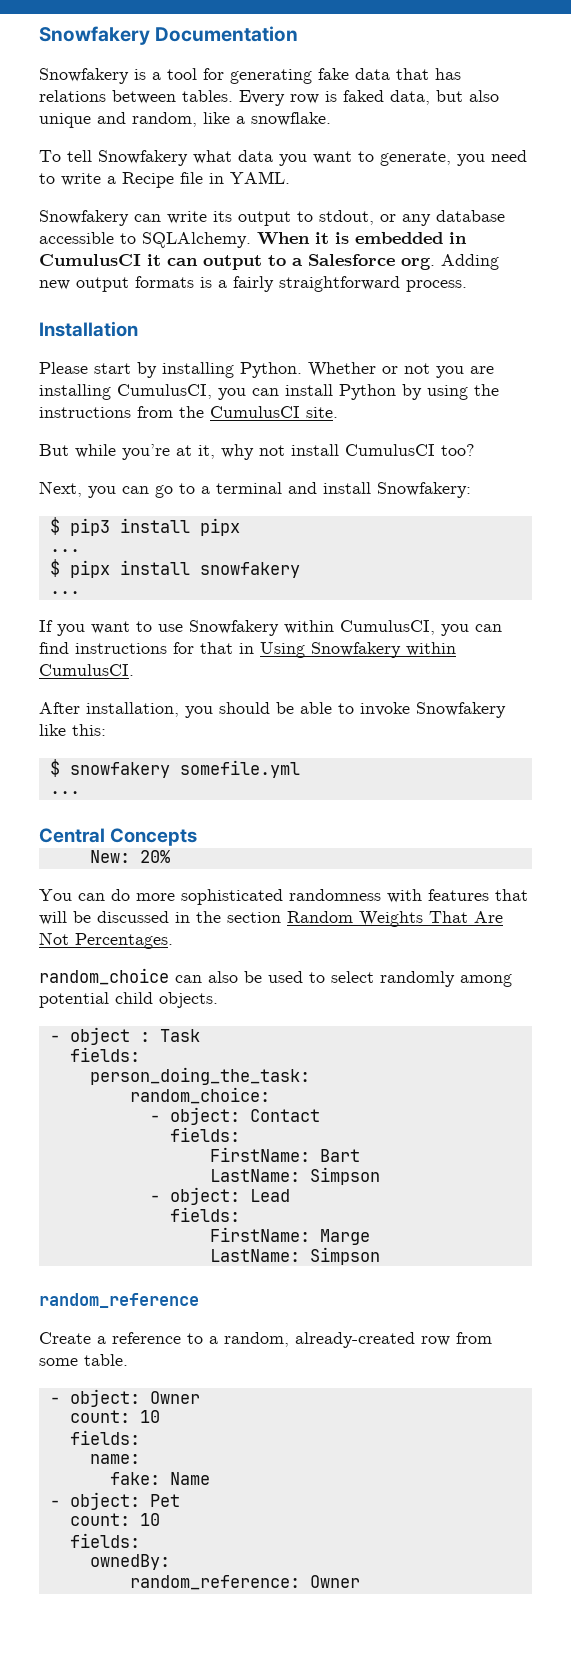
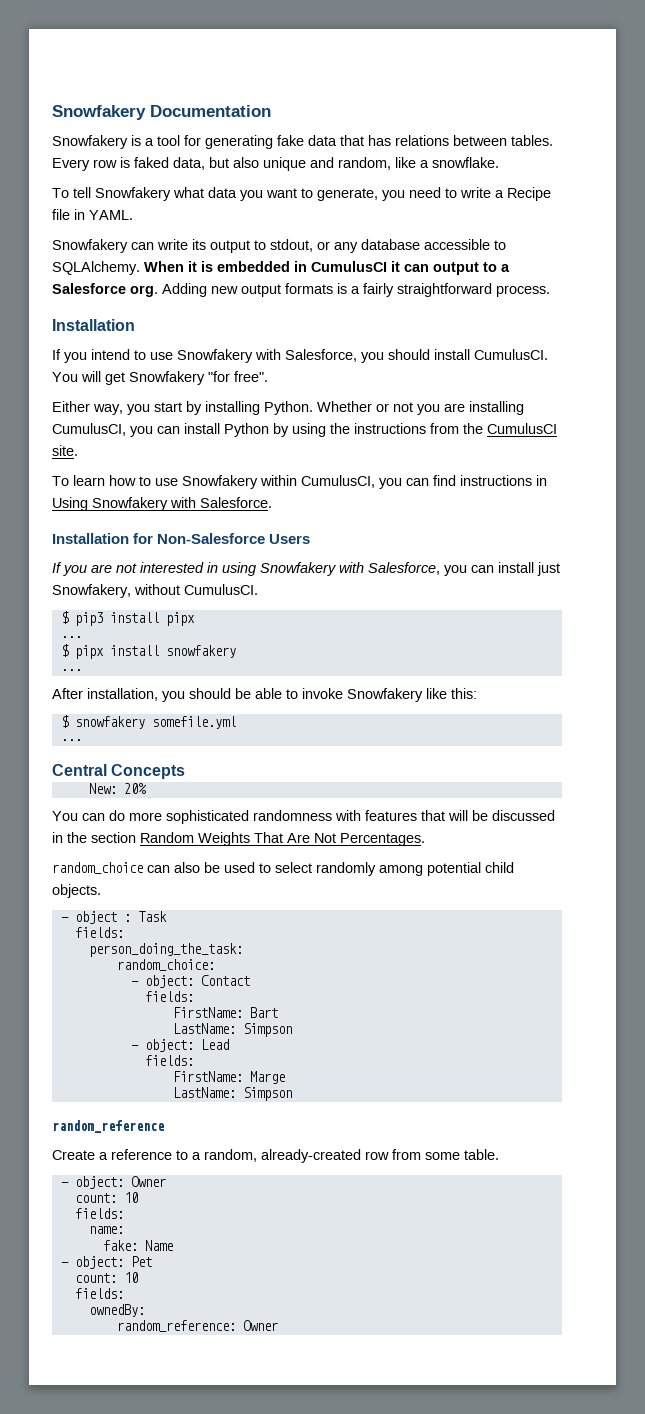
- Please start by installing Python.
+ If you intend to use Snowfakery with Salesforce, you should install CumulusCI. You will get Snowfakery "for free".
+ Either way, you start by installing Python.
- But while you’re at it, why not install CumulusCI too?
- Next, you can go to a terminal and install Snowfakery:
+ To learn how to use Snowfakery within CumulusCI, you can find instructions in Using Snowfakery with Salesforce.
+ Installation for Non-Salesforce Users
+ If you are not interested in using Snowfakery with Salesforce, you can install just Snowfakery, without CumulusCI.
- If you want to use Snowfakery within CumulusCI, you can find instructions for that in Using Snowfakery within CumulusCI.

